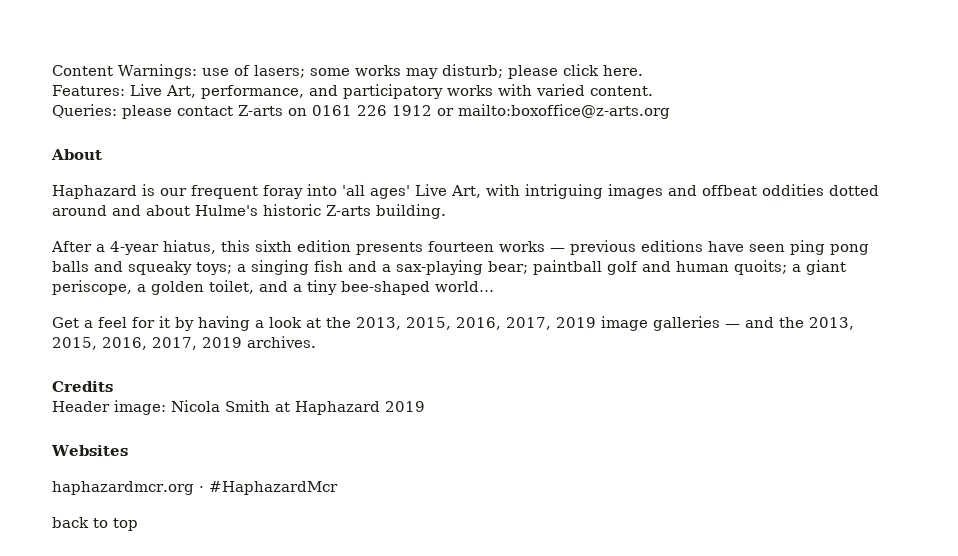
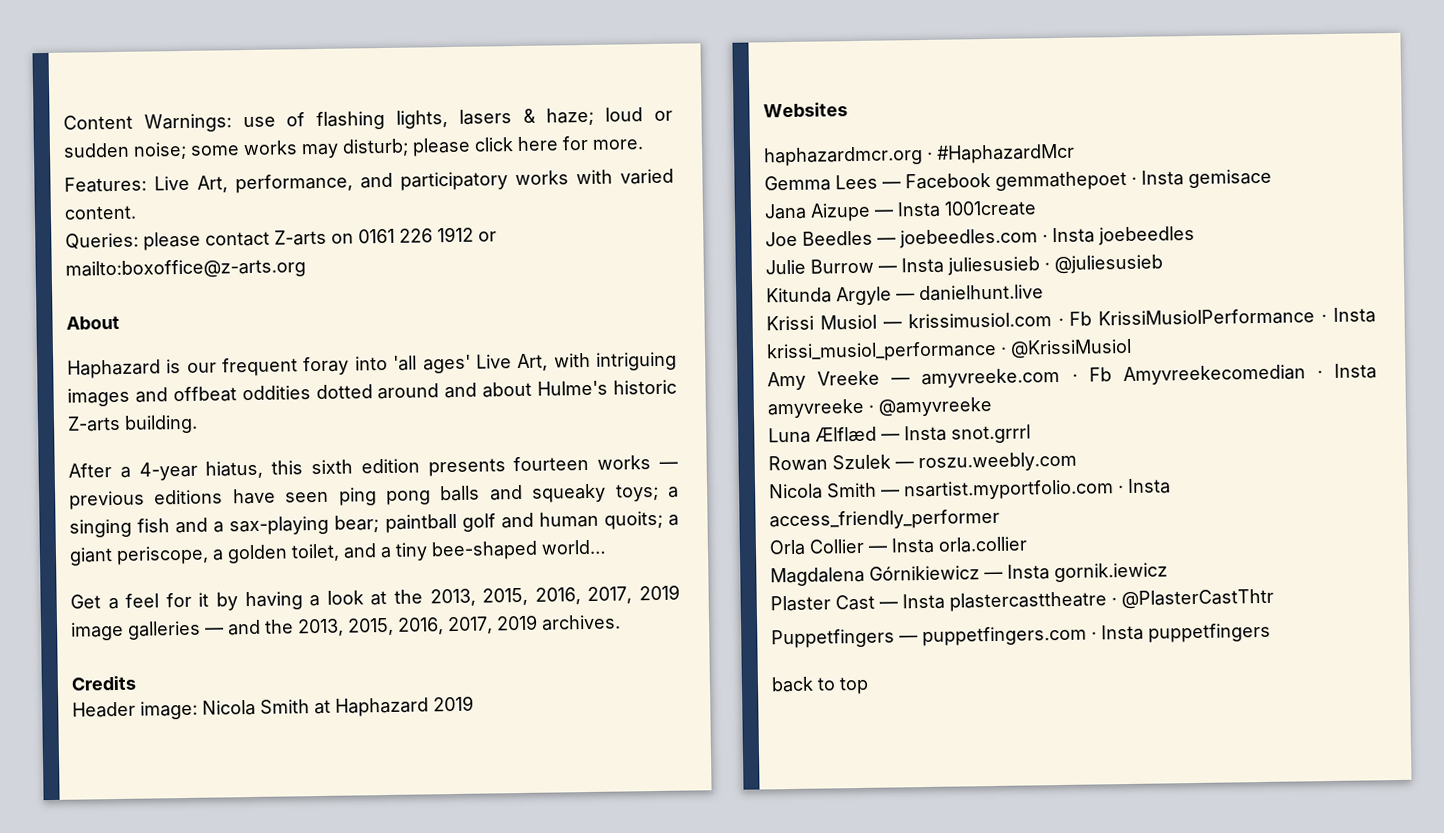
- Content Warnings: use of lasers; some works may disturb; please click here.
+ Content Warnings: use of flashing lights, lasers & haze; loud or sudden noise; some works may disturb; please click here for more.
+ Gemma Lees — Facebook gemmathepoet · Insta gemisace
+ Jana Aizupe — Insta 1001create
+ Joe Beedles — joebeedles.com · Insta joebeedles
+ Julie Burrow — Insta juliesusieb · @juliesusieb
+ Kitunda Argyle — danielhunt.live
+ Krissi Musiol — krissimusiol.com · Fb KrissiMusiolPerformance · Insta krissi_musiol_performance · @KrissiMusiol
+ Amy Vreeke — amyvreeke.com · Fb Amyvreekecomedian · Insta amyvreeke · @amyvreeke
+ Luna Ælflæd — Insta snot.grrrl
+ Rowan Szulek — roszu.weebly.com
+ Nicola Smith — nsartist.myportfolio.com · Insta access_friendly_performer
+ Orla Collier — Insta orla.collier
+ Magdalena Górnikiewicz — Insta gornik.iewicz
+ Plaster Cast — Insta plastercasttheatre · @PlasterCastThtr
+ Puppetfingers — puppetfingers.com · Insta puppetfingers

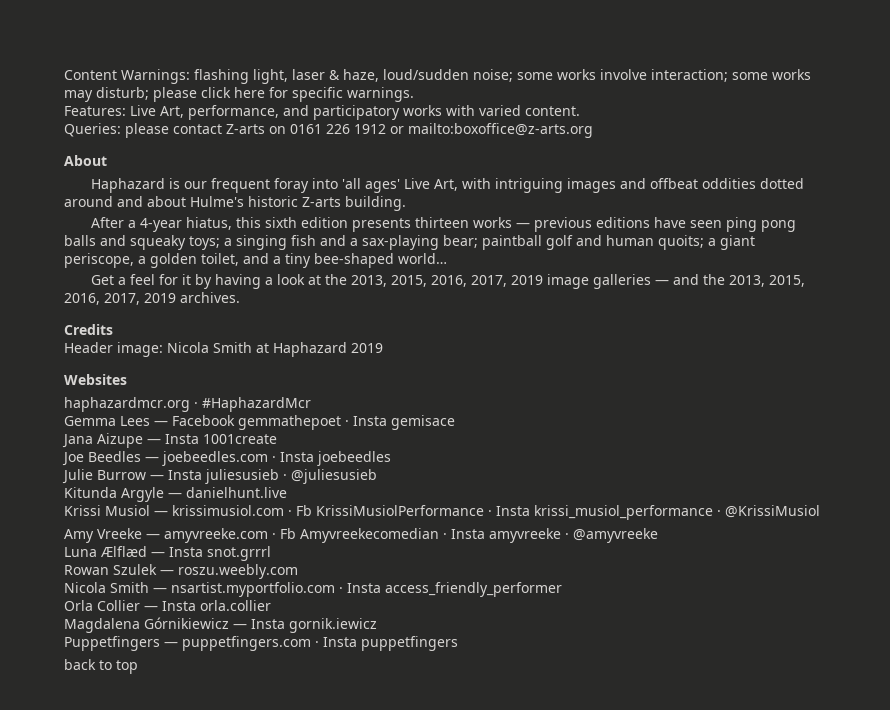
- Content Warnings: use of flashing lights, lasers & haze; loud or sudden noise; some works may disturb; please click here for more.
+ Content Warnings: flashing light, laser & haze, loud/sudden noise; some works involve interaction; some works may disturb; please click here for specific warnings.
- After a 4-year hiatus, this sixth edition presents fourteen works — previous editions have seen ping pong balls and squeaky toys; a singing fish and a sax-playing bear; paintball golf and human quoits; a giant periscope, a golden toilet, and a tiny bee-shaped world…
+ After a 4-year hiatus, this sixth edition presents thirteen works — previous editions have seen ping pong balls and squeaky toys; a singing fish and a sax-playing bear; paintball golf and human quoits; a giant periscope, a golden toilet, and a tiny bee-shaped world…
- Plaster Cast — Insta plastercasttheatre · @PlasterCastThtr

